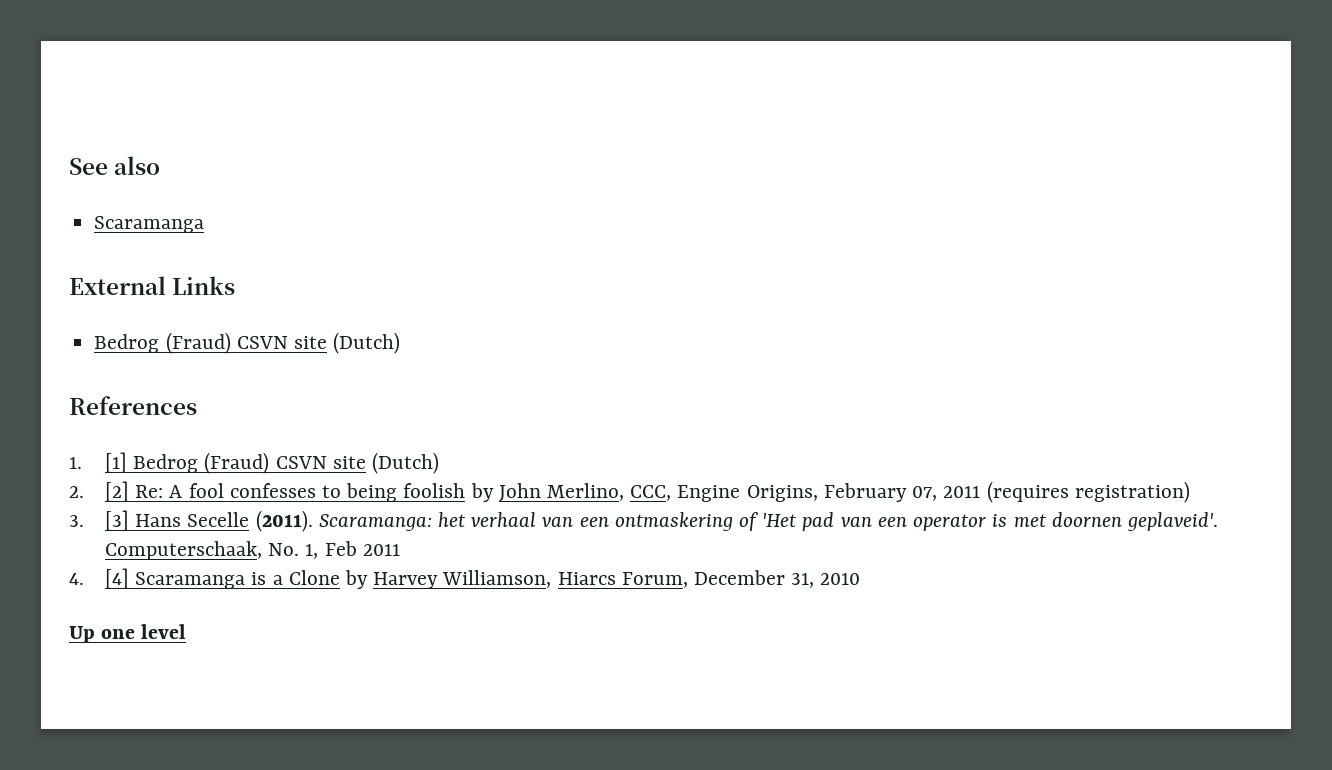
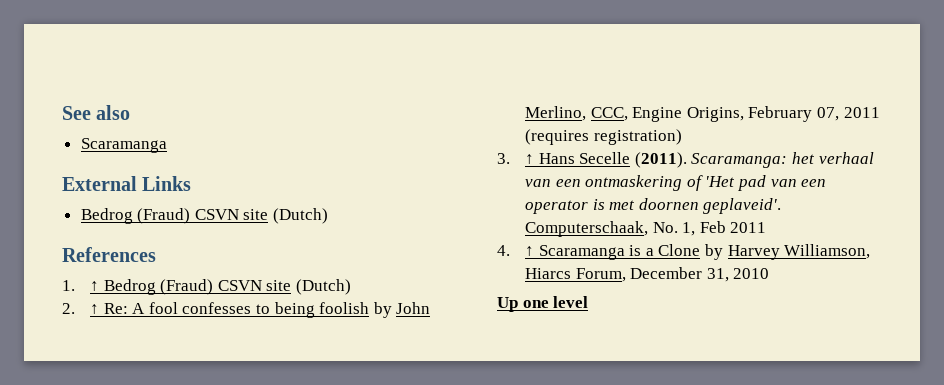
- 1. [1] Bedrog (Fraud) CSVN site (Dutch)
+ 1. ↑ Bedrog (Fraud) CSVN site (Dutch)
- 2. [2] Re: A fool confesses to being foolish by John Merlino, CCC, Engine Origins, February 07, 2011 (requires registration)
+ 2. ↑ Re: A fool confesses to being foolish by John Merlino, CCC, Engine Origins, February 07, 2011 (requires registration)
- 3. [3] Hans Secelle (2011).
+ 3. ↑ Hans Secelle (2011).
- 4. [4] Scaramanga is a Clone by Harvey Williamson, Hiarcs Forum, December 31, 2010
+ 4. ↑ Scaramanga is a Clone by Harvey Williamson, Hiarcs Forum, December 31, 2010

